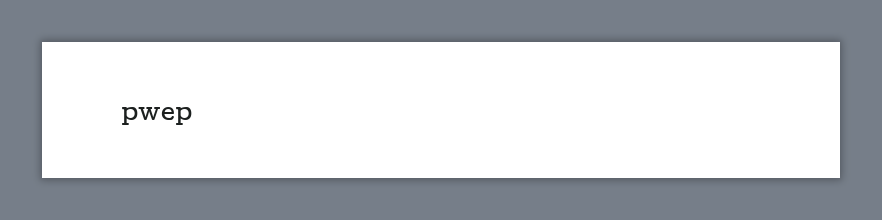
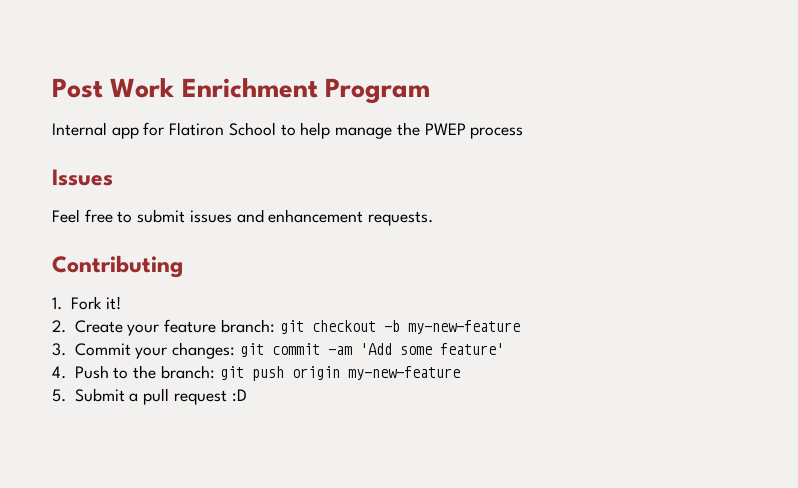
- pwep
+ Post Work Enrichment Program
+ Internal app for Flatiron School to help manage the PWEP process
+ Issues
+ Feel free to submit issues and enhancement requests.
+ Contributing
+ 1. Fork it!
+ 2. Create your feature branch: git checkout -b my-new-feature
+ 3. Commit your changes: git commit -am 'Add some feature'
+ 4. Push to the branch: git push origin my-new-feature
+ 5. Submit a pull request :D

